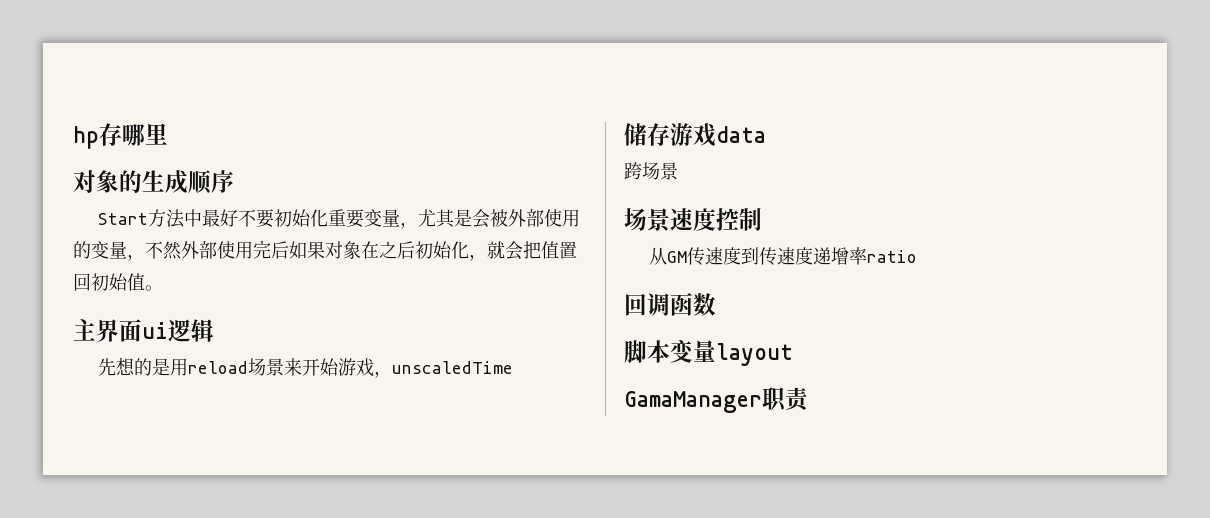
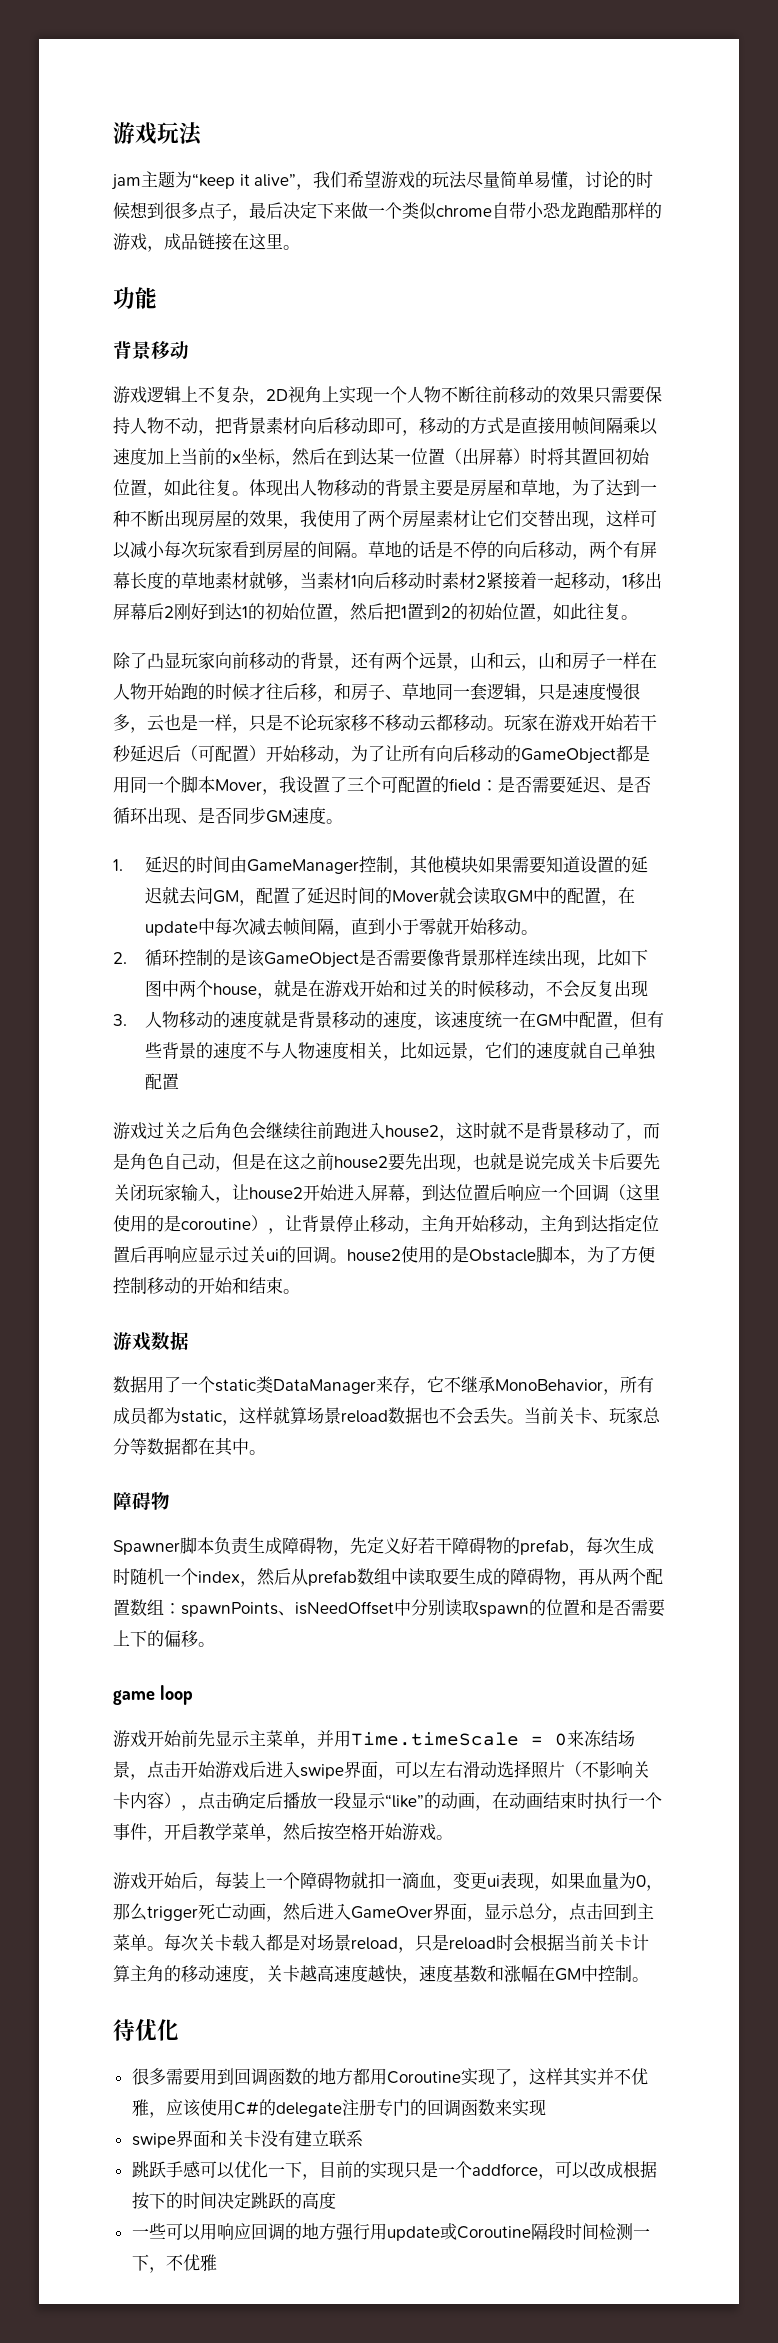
- hp存哪里
- 对象的生成顺序
- Start方法中最好不要初始化重要变量，尤其是会被外部使用的变量，不然外部使用完后如果对象在之后初始化，就会把值置回初始值。
- 主界面ui逻辑
- 先想的是用reload场景来开始游戏，unscaledTime
- 储存游戏data
- 跨场景
- 场景速度控制
- 从GM传速度到传速度递增率ratio
- 回调函数
- 脚本变量layout
- GamaManager职责
+ 游戏玩法
+ jam主题为“keep it alive”，我们希望游戏的玩法尽量简单易懂，讨论的时候想到很多点子，最后决定下来做一个类似chrome自带小恐龙跑酷那样的游戏，成品链接在这里。
+ 功能
+ 背景移动
+ 游戏逻辑上不复杂，2D视角上实现一个人物不断往前移动的效果只需要保持人物不动，把背景素材向后移动即可，移动的方式是直接用帧间隔乘以速度加上当前的x坐标，然后在到达某一位置（出屏幕）时将其置回初始位置，如此往复。体现出人物移动的背景主要是房屋和草地，为了达到一种不断出现房屋的效果，我使用了两个房屋素材让它们交替出现，这样可以减小每次玩家看到房屋的间隔。草地的话是不停的向后移动，两个有屏幕长度的草地素材就够，当素材1向后移动时素材2紧接着一起移动，1移出屏幕后2刚好到达1的初始位置，然后把1置到2的初始位置，如此往复。
+ 除了凸显玩家向前移动的背景，还有两个远景，山和云，山和房子一样在人物开始跑的时候才往后移，和房子、草地同一套逻辑，只是速度慢很多，云也是一样，只是不论玩家移不移动云都移动。玩家在游戏开始若干秒延迟后（可配置）开始移动，为了让所有向后移动的GameObject都是用同一个脚本Mover，我设置了三个可配置的field：是否需要延迟、是否循环出现、是否同步GM速度。
+ 1.延迟的时间由GameManager控制，其他模块如果需要知道设置的延迟就去问GM，配置了延迟时间的Mover就会读取GM中的配置，在update中每次减去帧间隔，直到小于零就开始移动。
+ 2.循环控制的是该GameObject是否需要像背景那样连续出现，比如下图中两个house，就是在游戏开始和过关的时候移动，不会反复出现
+ 3.人物移动的速度就是背景移动的速度，该速度统一在GM中配置，但有些背景的速度不与人物速度相关，比如远景，它们的速度就自己单独配置
+ 游戏过关之后角色会继续往前跑进入house2，这时就不是背景移动了，而是角色自己动，但是在这之前house2要先出现，也就是说完成关卡后要先关闭玩家输入，让house2开始进入屏幕，到达位置后响应一个回调（这里使用的是coroutine），让背景停止移动，主角开始移动，主角到达指定位置后再响应显示过关ui的回调。house2使用的是Obstacle脚本，为了方便控制移动的开始和结束。
+ 游戏数据
+ 数据用了一个static类DataManager来存，它不继承MonoBehavior，所有成员都为static，这样就算场景reload数据也不会丢失。当前关卡、玩家总分等数据都在其中。
+ 障碍物
+ Spawner脚本负责生成障碍物，先定义好若干障碍物的prefab，每次生成时随机一个index，然后从prefab数组中读取要生成的障碍物，再从两个配置数组：spawnPoints、isNeedOffset中分别读取spawn的位置和是否需要上下的偏移。
+ game loop
+ 游戏开始前先显示主菜单，并用Time.timeScale = 0来冻结场景，点击开始游戏后进入swipe界面，可以左右滑动选择照片（不影响关卡内容），点击确定后播放一段显示“like”的动画，在动画结束时执行一个事件，开启教学菜单，然后按空格开始游戏。
+ 游戏开始后，每装上一个障碍物就扣一滴血，变更ui表现，如果血量为0，那么trigger死亡动画，然后进入GameOver界面，显示总分，点击回到主菜单。每次关卡载入都是对场景reload，只是reload时会根据当前关卡计算主角的移动速度，关卡越高速度越快，速度基数和涨幅在GM中控制。
+ 待优化
+ 很多需要用到回调函数的地方都用Coroutine实现了，这样其实并不优雅，应该使用C#的delegate注册专门的回调函数来实现
+ swipe界面和关卡没有建立联系
+ 跳跃手感可以优化一下，目前的实现只是一个addforce，可以改成根据按下的时间决定跳跃的高度
+ 一些可以用响应回调的地方强行用update或Coroutine隔段时间检测一下，不优雅

